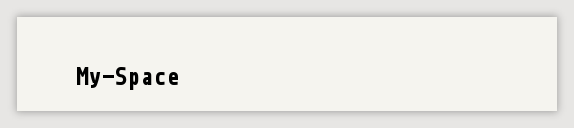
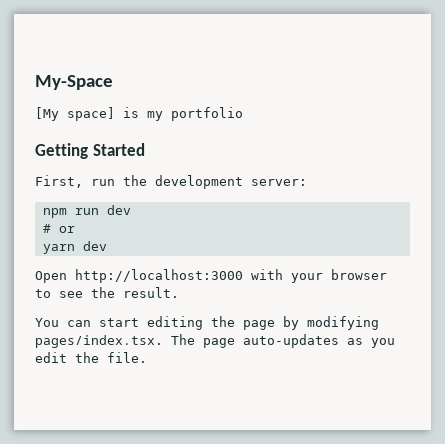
+ [My space] is my portfolio
+ Getting Started
+ First, run the development server:
+ npm run dev
+ # or
+ yarn dev
+ Open http://localhost:3000 with your browser to see the result.
+ You can start editing the page by modifying pages/index.tsx. The page auto-updates as you edit the file.

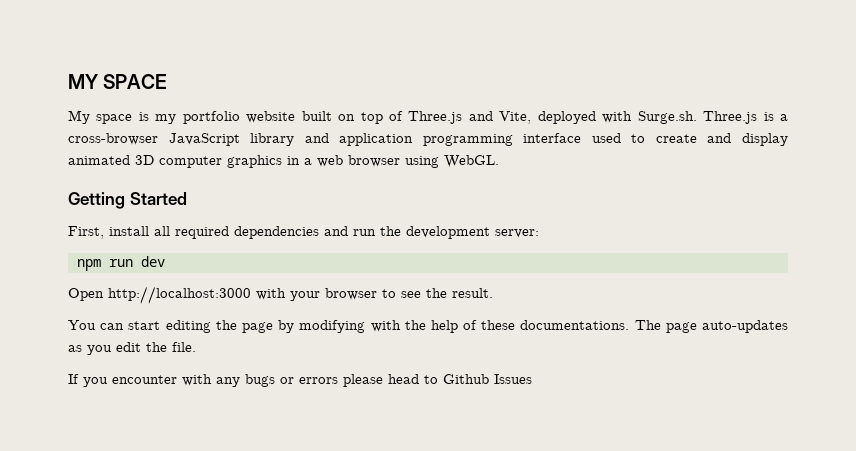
- My-Space
- [My space] is my portfolio
+ MY SPACE
+ My space is my portfolio website built on top of Three.js and Vite, deployed with Surge.sh. Three.js is a cross-browser JavaScript library and application programming interface used to create and display animated 3D computer graphics in a web browser using WebGL.
  Getting Started
- First, run the development server:
+ First, install all required dependencies and run the development server:
- # or
- yarn dev
- You can start editing the page by modifying pages/index.tsx. The page auto-updates as you edit the file.
+ You can start editing the page by modifying with the help of these documentations. The page auto-updates as you edit the file.
+ If you encounter with any bugs or errors please head to Github Issues

